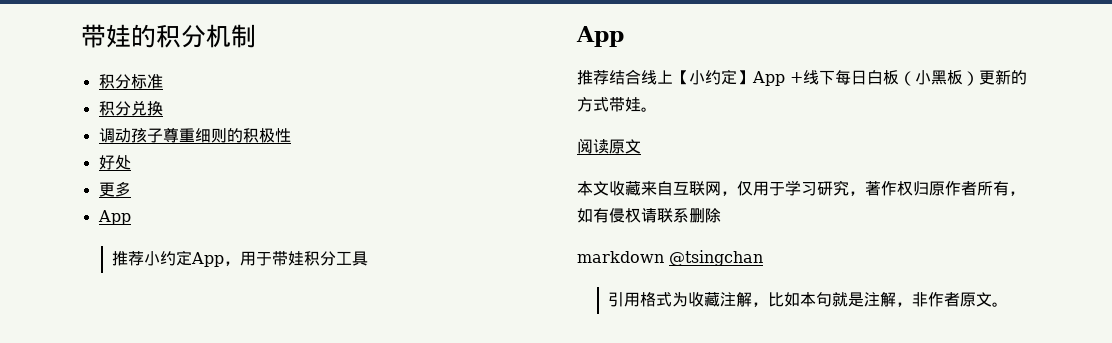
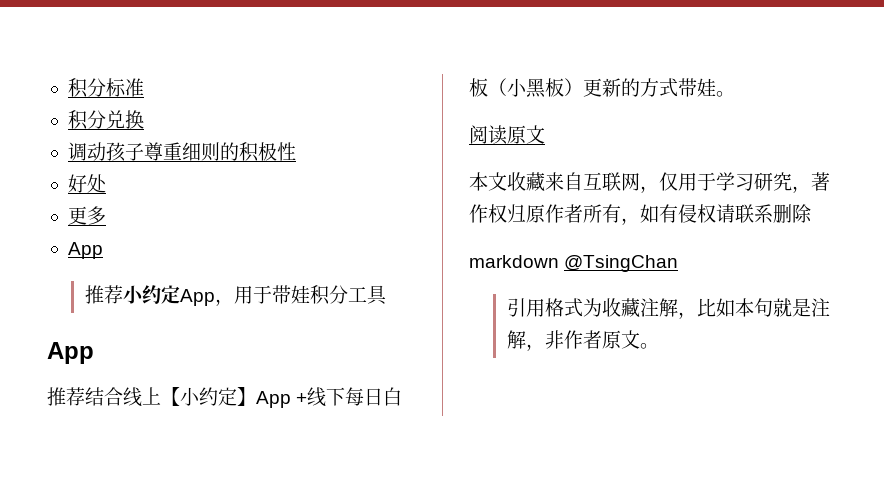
- 带娃的积分机制
- markdown @tsingchan
+ markdown @TsingChan

